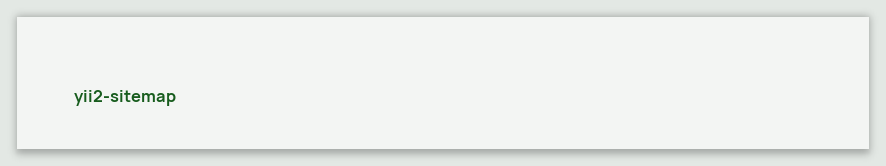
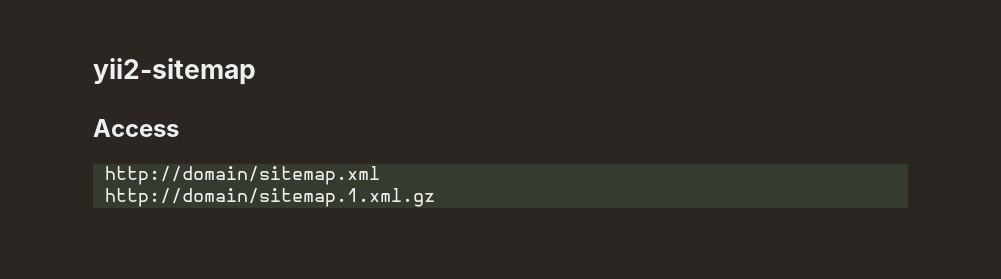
+ Access
+ http://domain/sitemap.xml
+ http://domain/sitemap.1.xml.gz

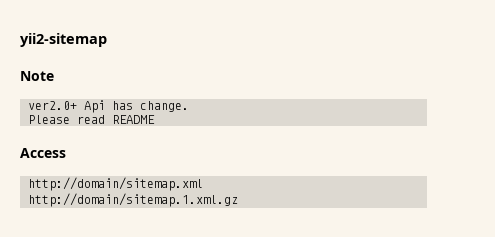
+ Note
+ ver2.0+ Api has change.
+ Please read README

